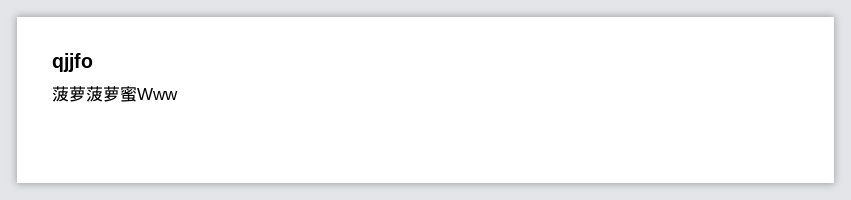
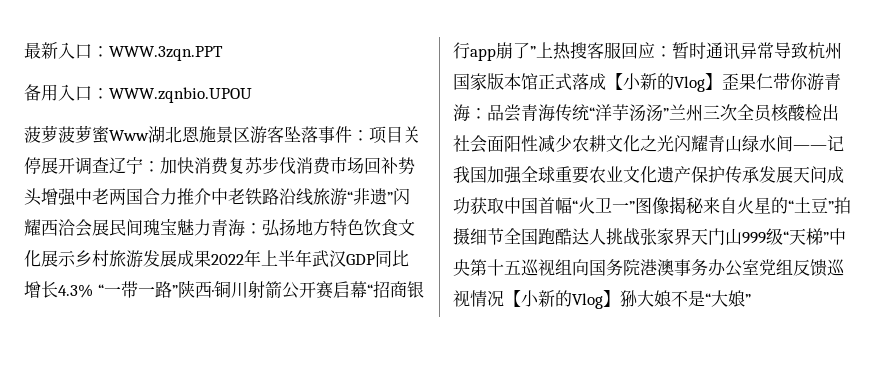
- qjjfo
- 菠萝菠萝蜜Www
+ 最新入口：WWW.3zqn.PPT
+ 备用入口：WWW.zqnbio.UPOU
+ 菠萝菠萝蜜Www湖北恩施景区游客坠落事件：项目关停展开调查辽宁：加快消费复苏步伐消费市场回补势头增强中老两国合力推介中老铁路沿线旅游“非遗”闪耀西洽会展民间瑰宝魅力青海：弘扬地方特色饮食文化展示乡村旅游发展成果2022年上半年武汉GDP同比增长4.3% “一带一路”陕西·铜川射箭公开赛启幕“招商银行app崩了”上热搜客服回应：暂时通讯异常导致杭州国家版本馆正式落成【小新的Vlog】歪果仁带你游青海：品尝青海传统“洋芋汤汤”兰州三次全员核酸检出社会面阳性减少农耕文化之光闪耀青山绿水间——记我国加强全球重要农业文化遗产保护传承发展天问成功获取中国首幅“火卫一”图像揭秘来自火星的“土豆”拍摄细节全国跑酷达人挑战张家界天门山999级“天梯”中央第十五巡视组向国务院港澳事务办公室党组反馈巡视情况【小新的Vlog】狲大娘不是“大娘”

